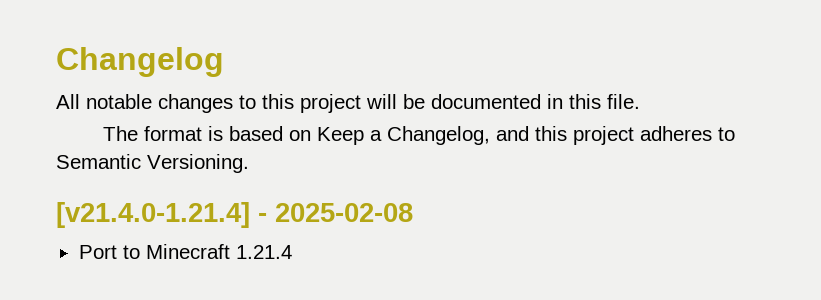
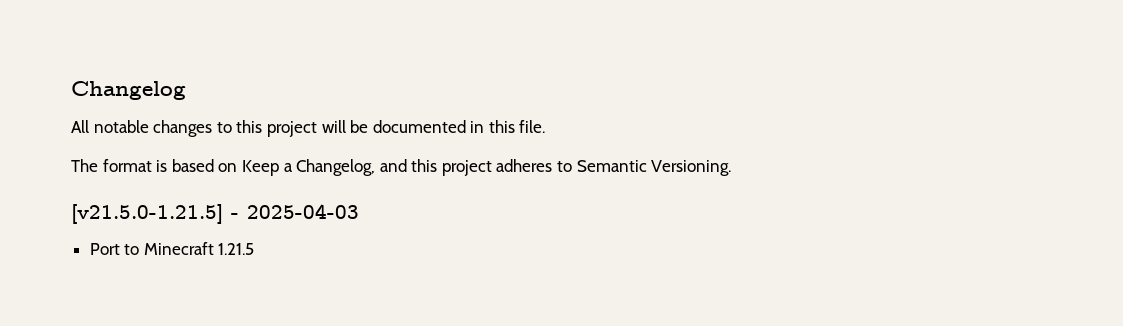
- [v21.4.0-1.21.4] - 2025-02-08
+ [v21.5.0-1.21.5] - 2025-04-03
- Port to Minecraft 1.21.4
+ Port to Minecraft 1.21.5

